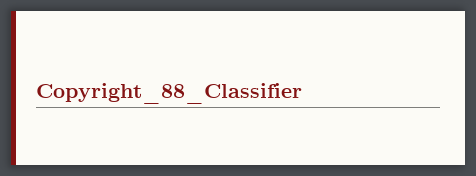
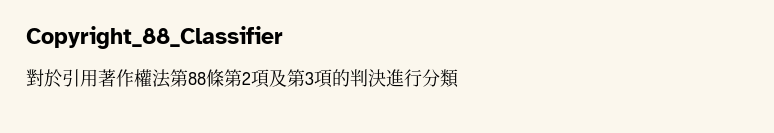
+ 對於引用著作權法第88條第2項及第3項的判決進行分類

